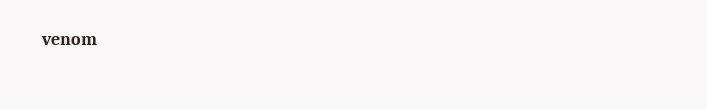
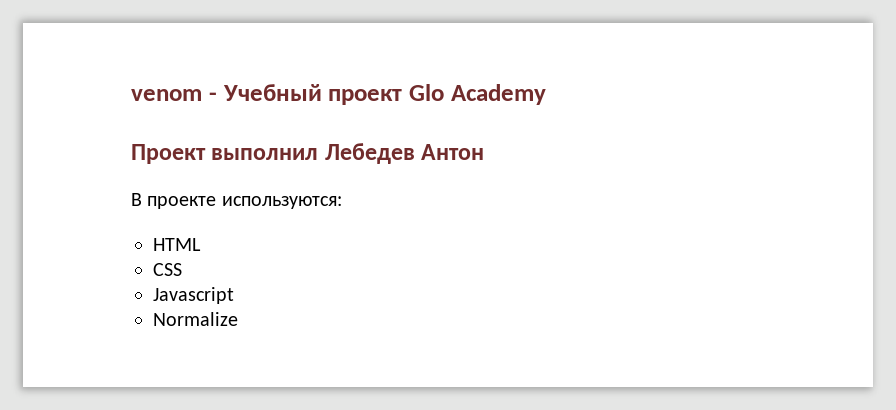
- venom
+ venom - Учебный проект Glo Academy
+ Проект выполнил Лебедев Антон
+ В проекте используются:
+ HTML
+ CSS
+ Javascript
+ Normalize

